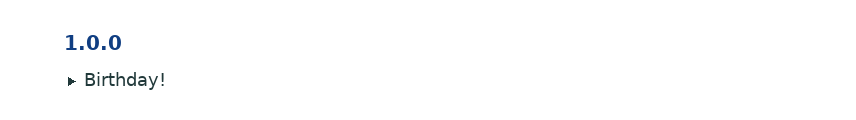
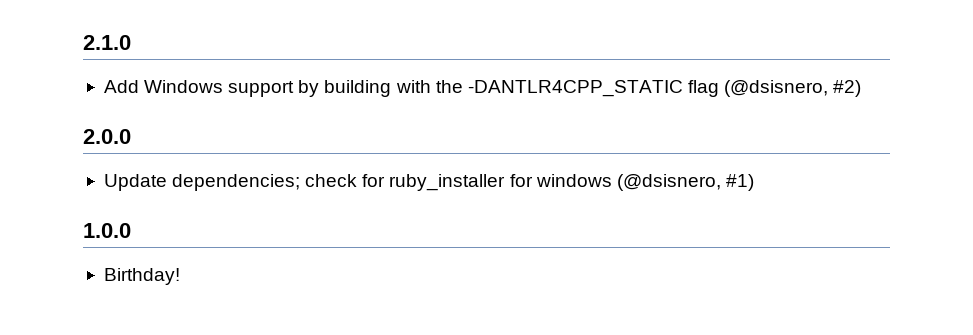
+ 2.1.0
+ Add Windows support by building with the -DANTLR4CPP_STATIC flag (@dsisnero, #2)
+ 2.0.0
+ Update dependencies; check for ruby_installer for windows (@dsisnero, #1)

